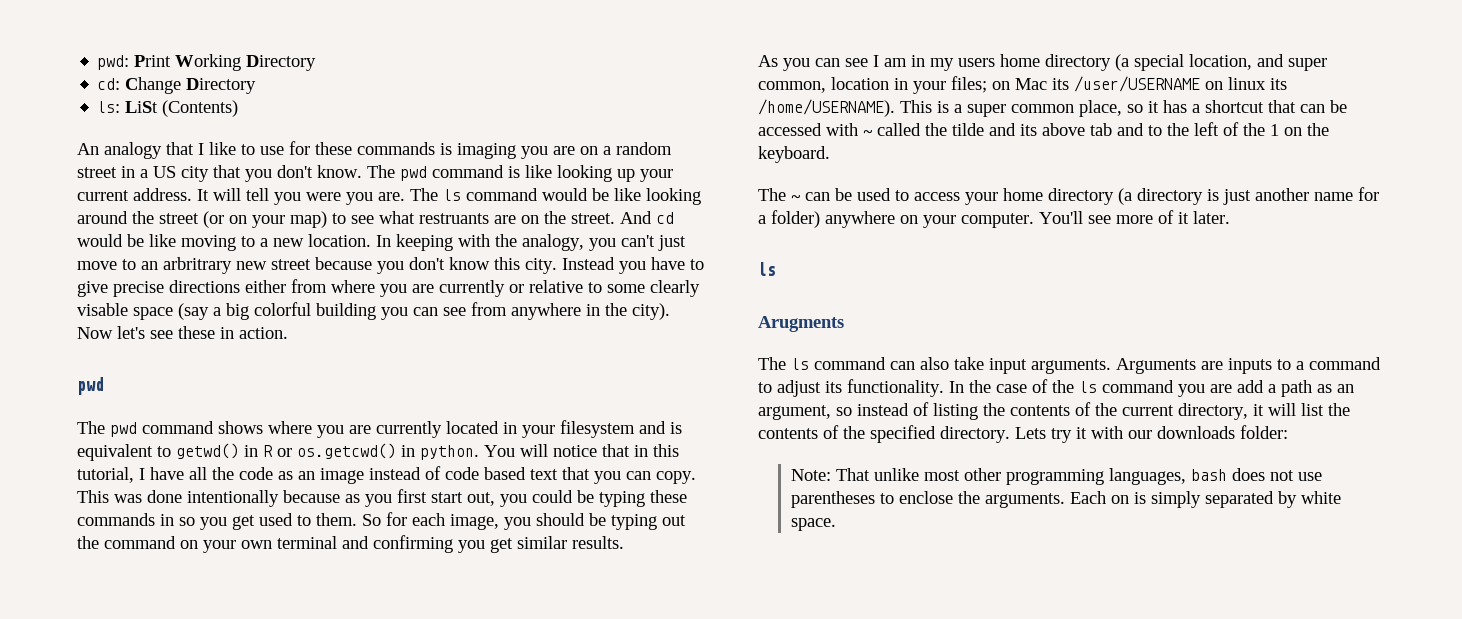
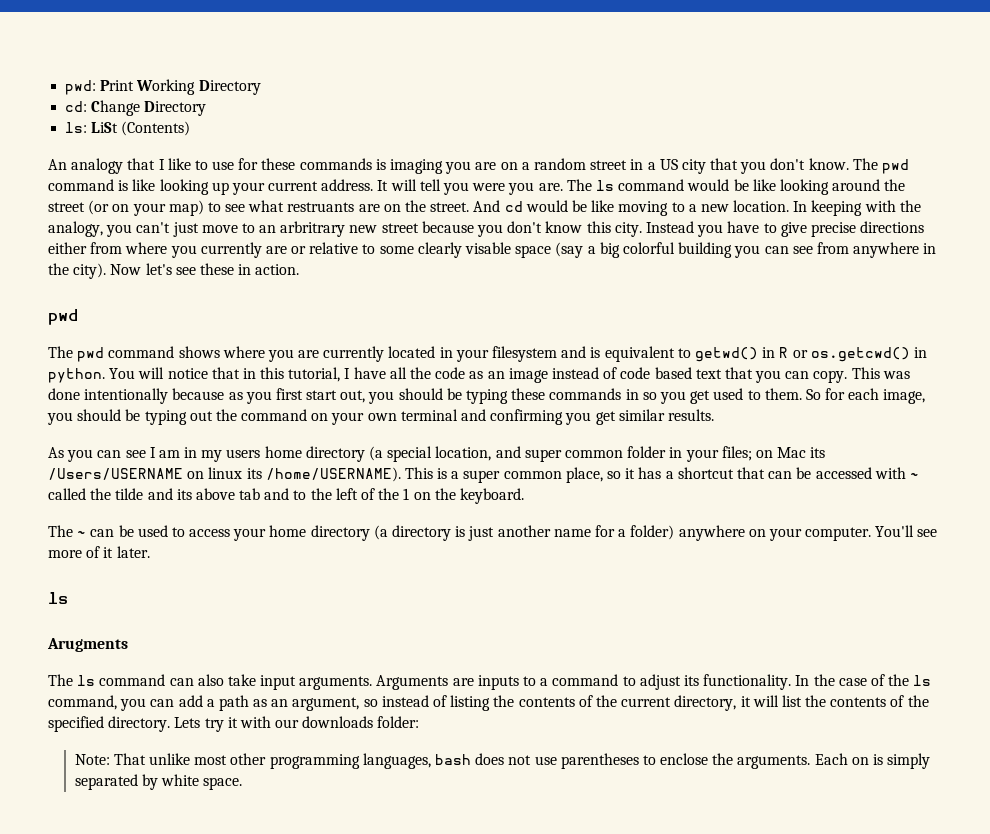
- Instead you have to give precise directions either from where you are currently or relative to some clearly visable space (say a big colorful building you can see from anywhere in the city).
+ Instead you have to give precise directions either from where you currently are or relative to some clearly visable space (say a big colorful building you can see from anywhere in the city).
- This was done intentionally because as you first start out, you could be typing these commands in so you get used to them.
+ This was done intentionally because as you first start out, you should be typing these commands in so you get used to them.
- As you can see I am in my users home directory (a special location, and super common, location in your files; on Mac its /user/USERNAME on linux its /home/USERNAME).
+ As you can see I am in my users home directory (a special location, and super common folder in your files; on Mac its /Users/USERNAME on linux its /home/USERNAME).
- In the case of the ls command you are add a path as an argument, so instead of listing the contents of the current directory, it will list the contents of the specified directory.
+ In the case of the ls command, you can add a path as an argument, so instead of listing the contents of the current directory, it will list the contents of the specified directory.

